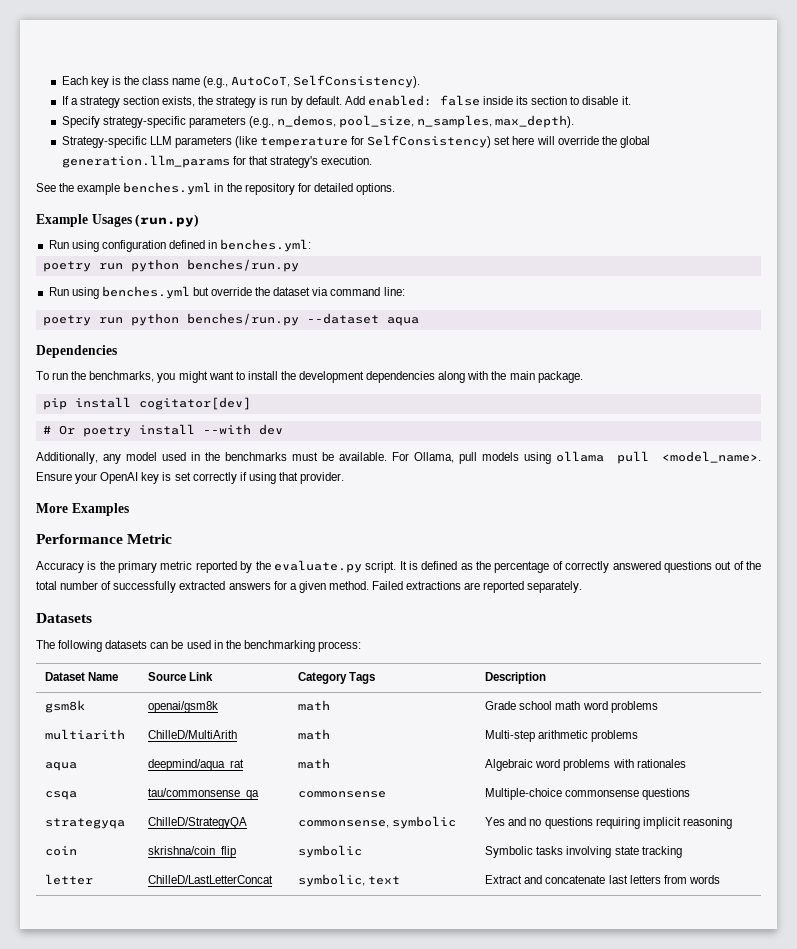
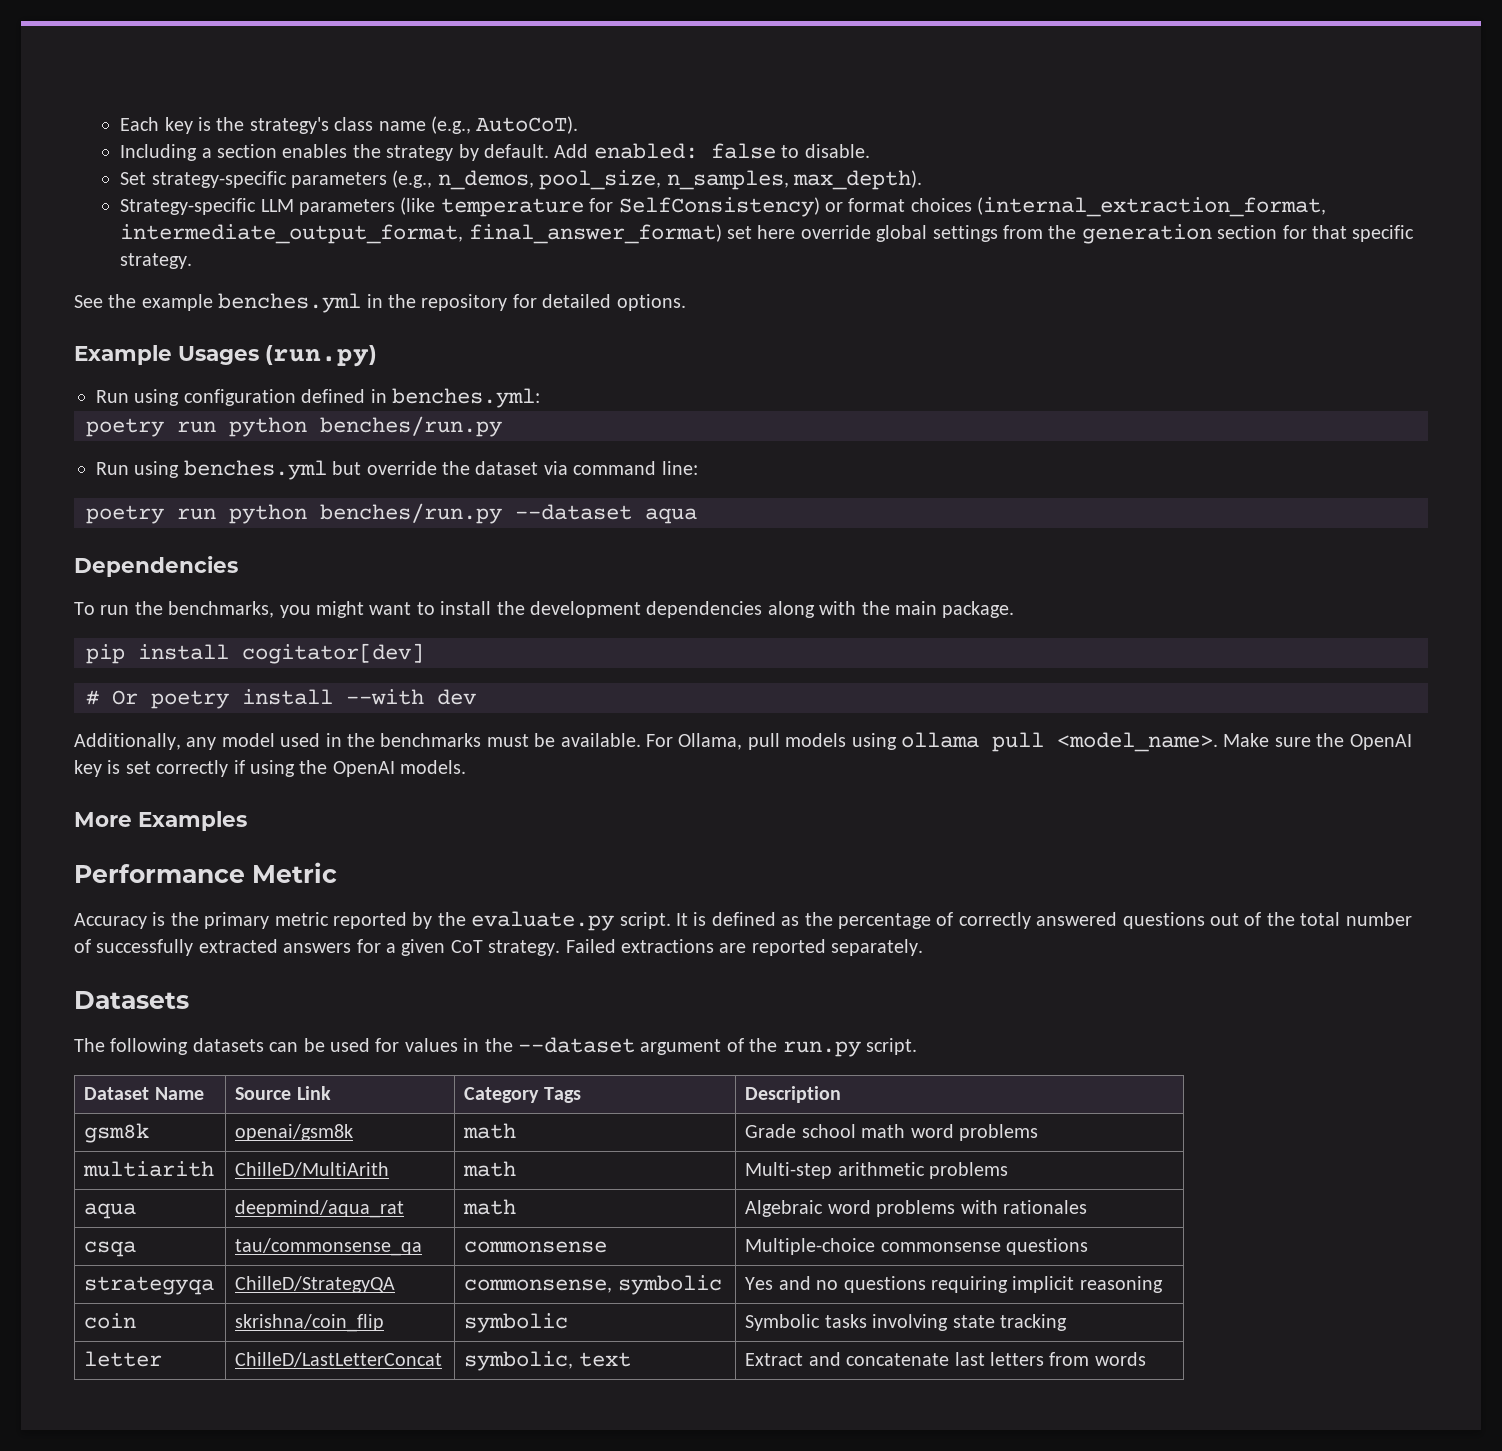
- Each key is the class name (e.g., AutoCoT, SelfConsistency).
- If a strategy section exists, the strategy is run by default.
+ Each key is the strategy's class name (e.g., AutoCoT).
+ Including a section enables the strategy by default.
- Add enabled: false inside its section to disable it.
- Specify strategy-specific parameters (e.g., n_demos, pool_size, n_samples, max_depth).
+ Add enabled: false to disable.
+ Set strategy-specific parameters (e.g., n_demos, pool_size, n_samples, max_depth).
- Strategy-specific LLM parameters (like temperature for SelfConsistency) set here will override the global generation.llm_params for that strategy's execution.
+ Strategy-specific LLM parameters (like temperature for SelfConsistency) or format choices (internal_extraction_format, intermediate_output_format, final_answer_format) set here override global settings from the generation section for that specific strategy.
- Ensure your OpenAI key is set correctly if using that provider.
+ Make sure the OpenAI key is set correctly if using the OpenAI models.
- It is defined as the percentage of correctly answered questions out of the total number of successfully extracted answers for a given method.
+ It is defined as the percentage of correctly answered questions out of the total number of successfully extracted answers for a given CoT strategy.
- The following datasets can be used in the benchmarking process:
+ The following datasets can be used for values in the --dataset argument of the run.py script.

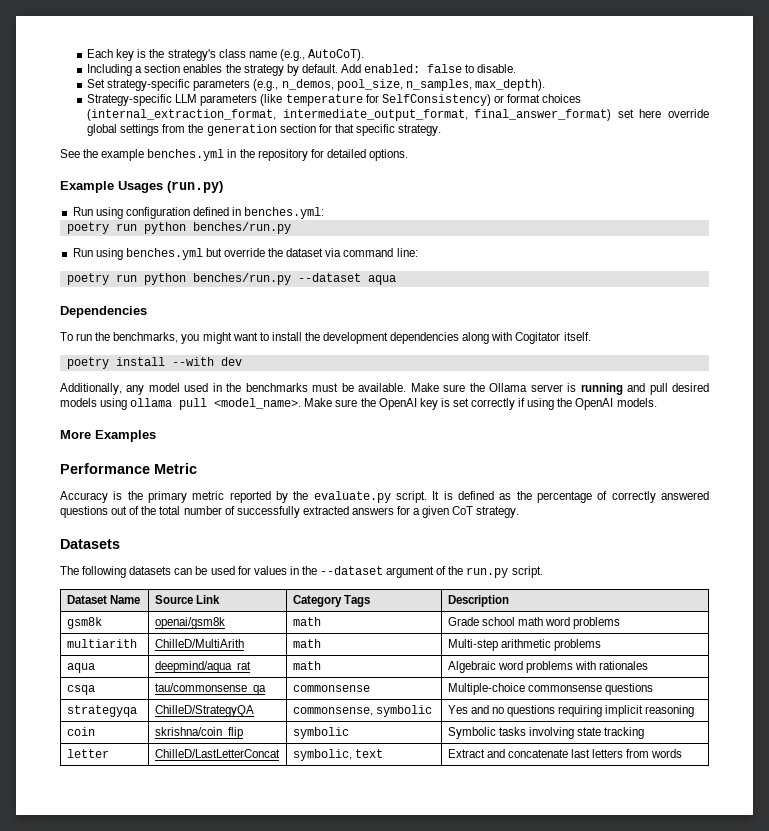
- To run the benchmarks, you might want to install the development dependencies along with the main package.
- pip install cogitator[dev]
- # Or poetry install --with dev
+ To run the benchmarks, you might want to install the development dependencies along with Cogitator itself.
+ poetry install --with dev
- For Ollama, pull models using ollama pull <model_name>.
+ Make sure the Ollama server is running and pull desired models using ollama pull <model_name>.
- Failed extractions are reported separately.

